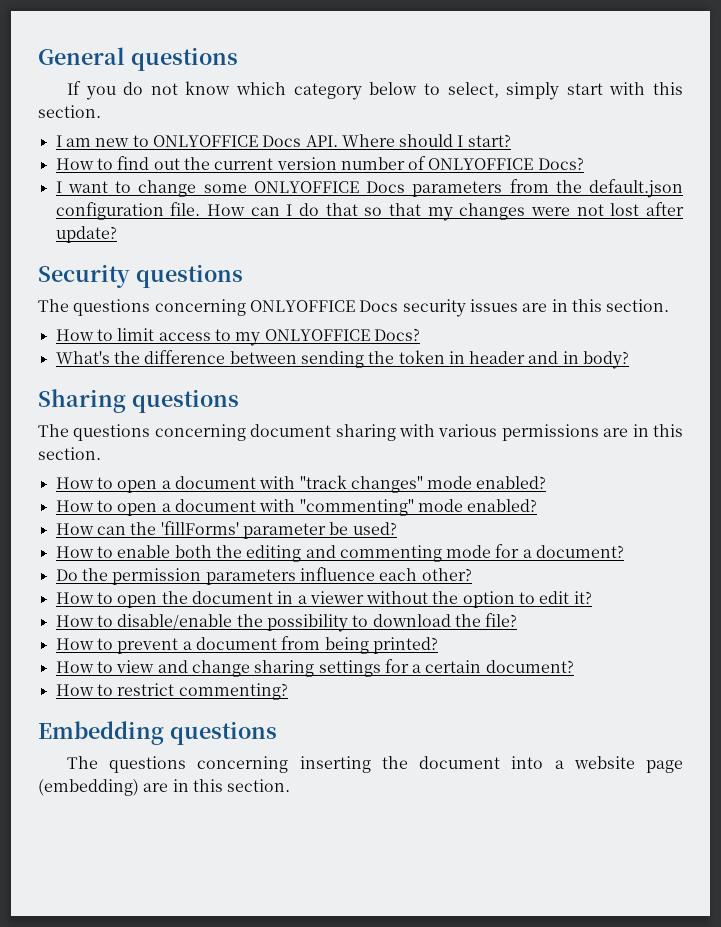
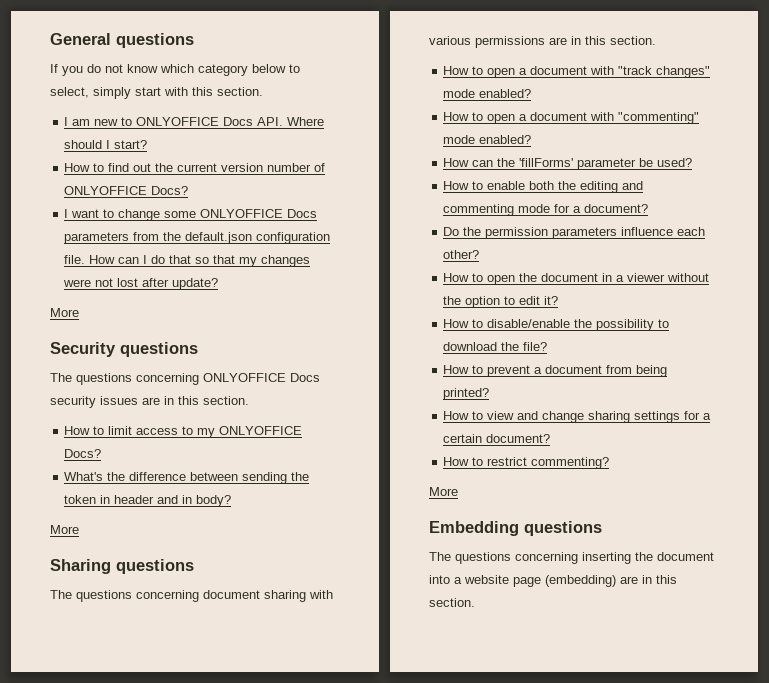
  How can I do that so that my changes were not lost after update?
+ More
  What's the difference between sending the token in header and in body?
+ More
  How to restrict commenting?
+ More

